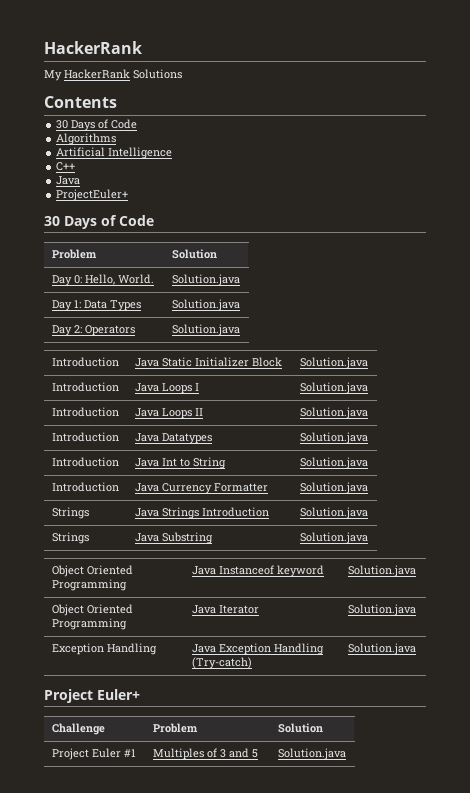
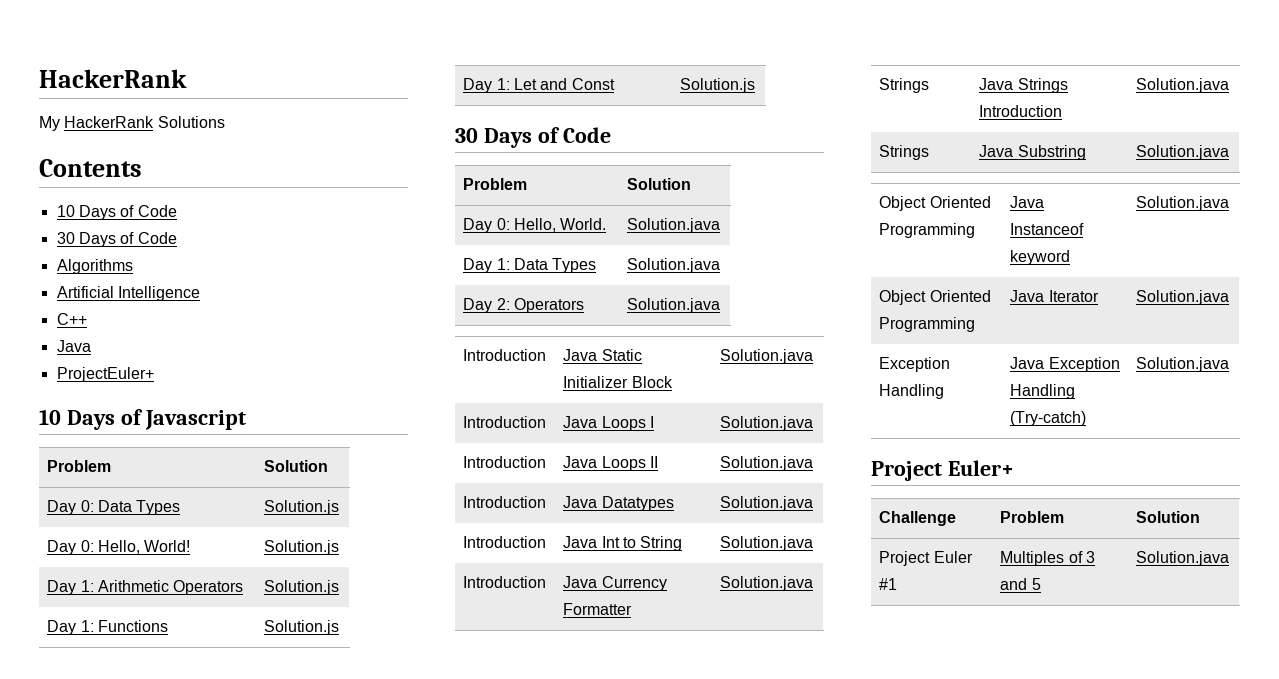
+ 10 Days of Code
+ 10 Days of Javascript
+ Problem | Solution
+ Day 0: Data Types | Solution.js
+ Day 0: Hello, World! | Solution.js
+ Day 1: Arithmetic Operators | Solution.js
+ Day 1: Functions | Solution.js
+ Day 1: Let and Const | Solution.js

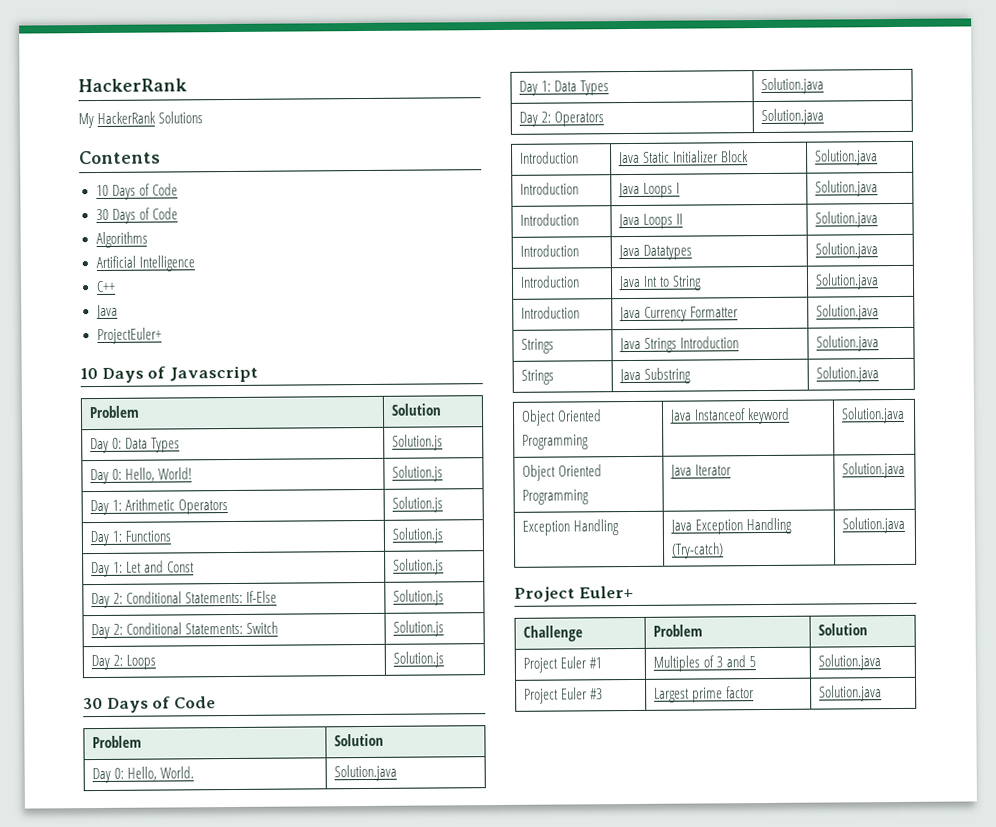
+ Day 2: Conditional Statements: If-Else | Solution.js
+ Day 2: Conditional Statements: Switch | Solution.js
+ Day 2: Loops | Solution.js
+ Project Euler #3 | Largest prime factor | Solution.java

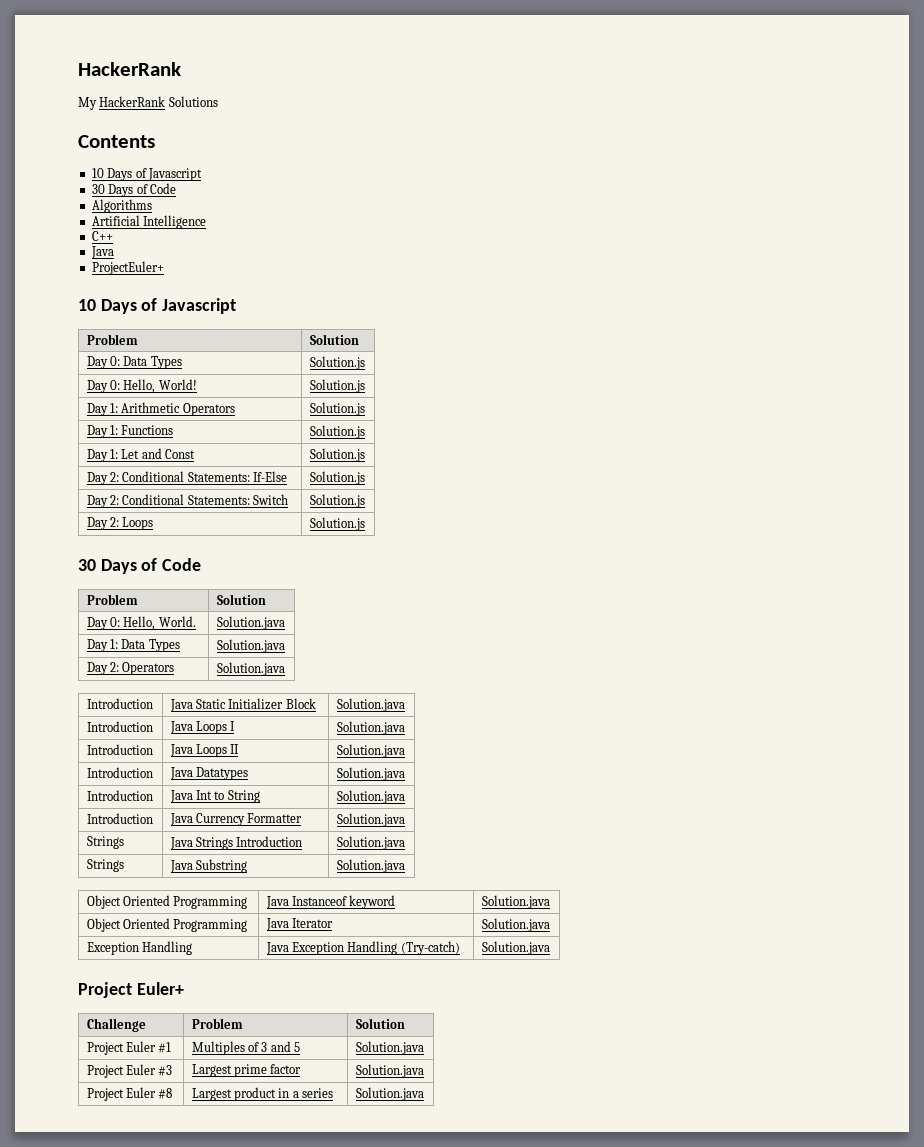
  Contents
- 10 Days of Code
+ 10 Days of Javascript
+ Project Euler #8 | Largest product in a series | Solution.java

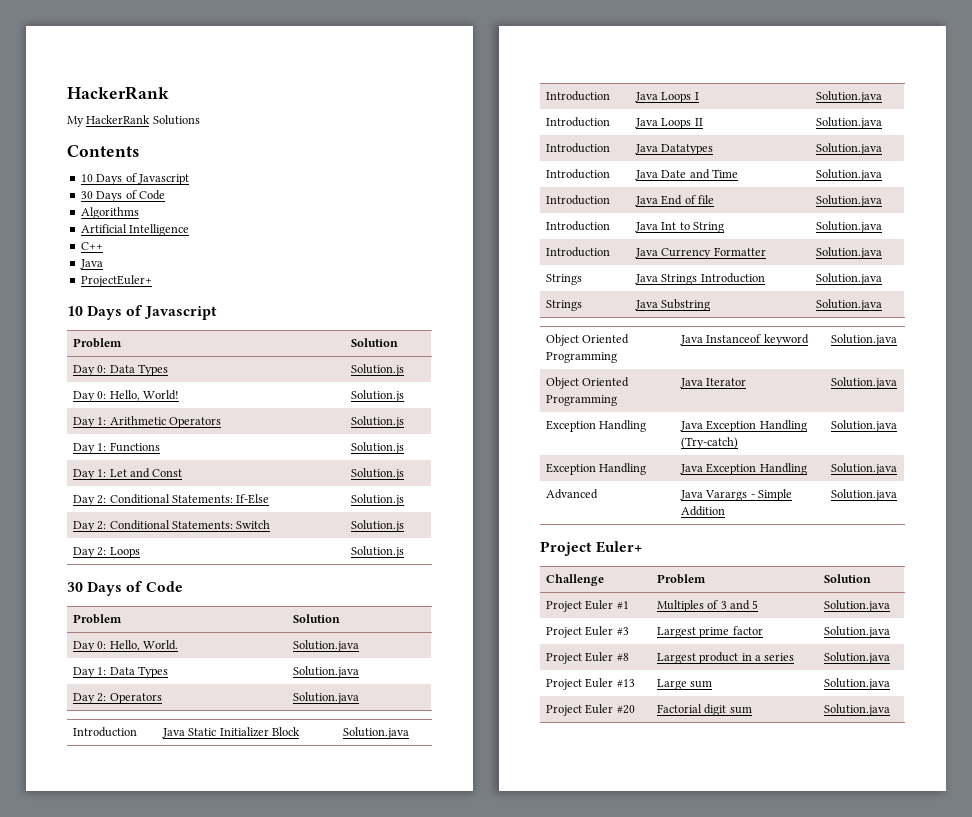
+ Introduction | Java Date and Time | Solution.java
+ Introduction | Java End of file | Solution.java
+ Exception Handling | Java Exception Handling | Solution.java
+ Advanced | Java Varargs - Simple Addition | Solution.java
+ Project Euler #13 | Large sum | Solution.java
+ Project Euler #20 | Factorial digit sum | Solution.java

